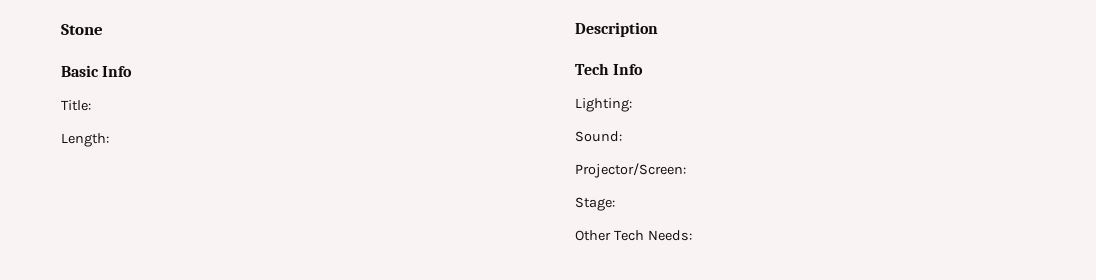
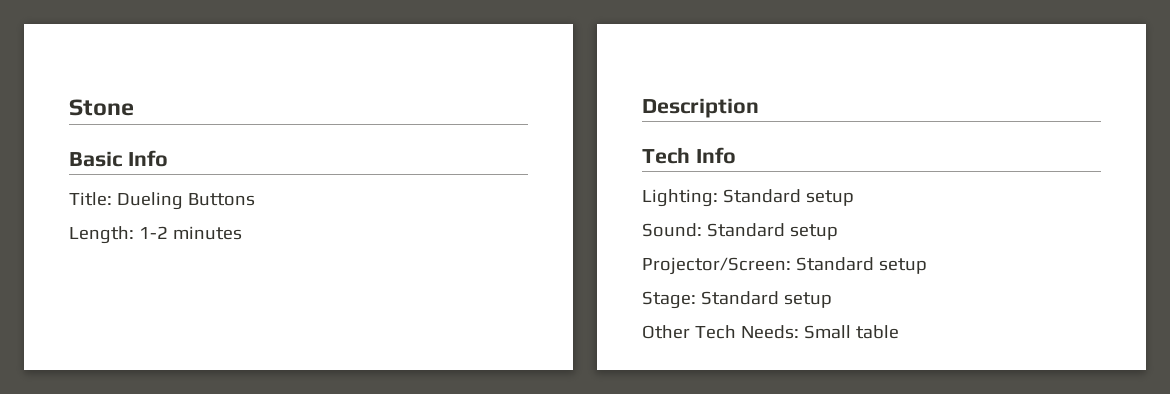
- Title:
+ Title: Dueling Buttons
- Length:
+ Length: 1-2 minutes
- Lighting:
+ Lighting: Standard setup
- Sound:
+ Sound: Standard setup
- Projector/Screen:
+ Projector/Screen: Standard setup
- Stage:
+ Stage: Standard setup
- Other Tech Needs:
+ Other Tech Needs: Small table

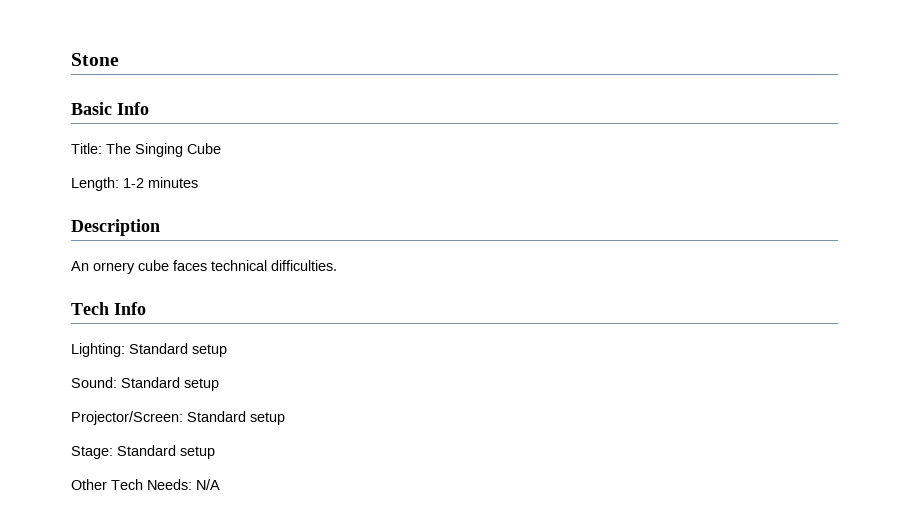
- Title: Dueling Buttons
+ Title: The Singing Cube
+ An ornery cube faces technical difficulties.
- Other Tech Needs: Small table
+ Other Tech Needs: N/A

